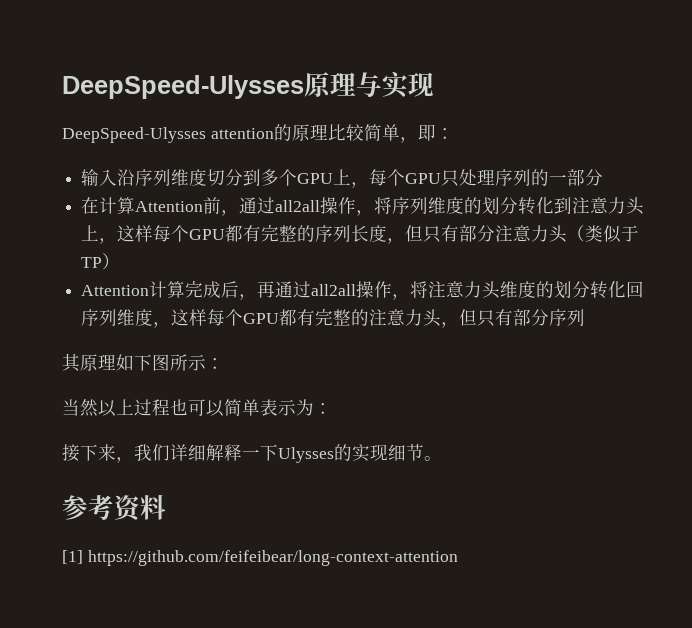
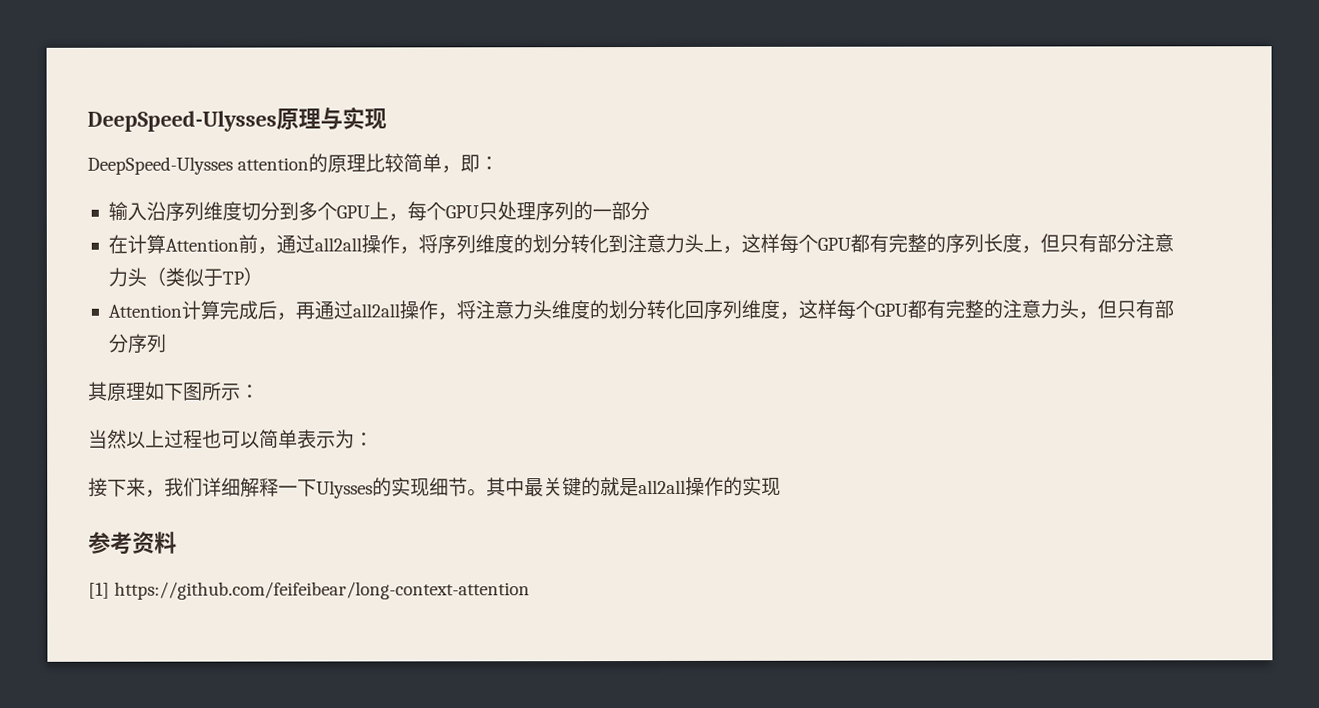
+ 其中最关键的就是all2all操作的实现

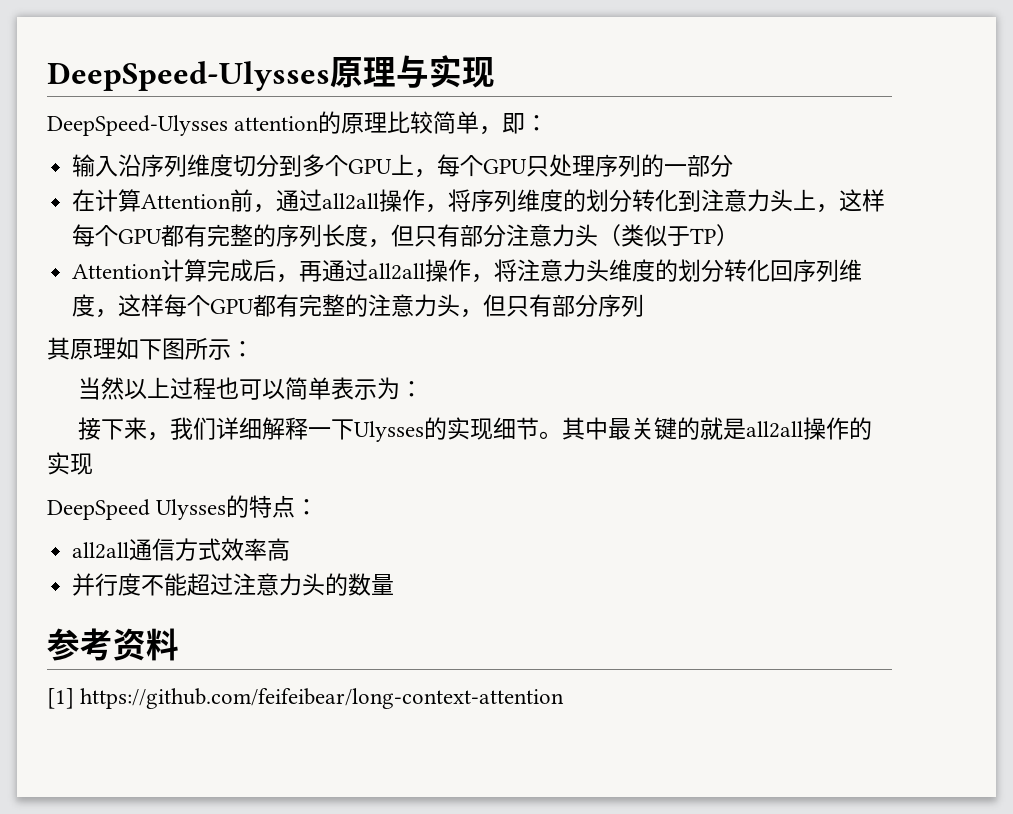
+ DeepSpeed Ulysses的特点：
+ all2all通信方式效率高
+ 并行度不能超过注意力头的数量

